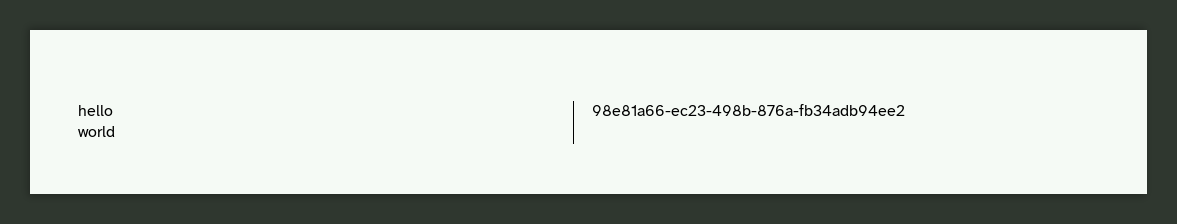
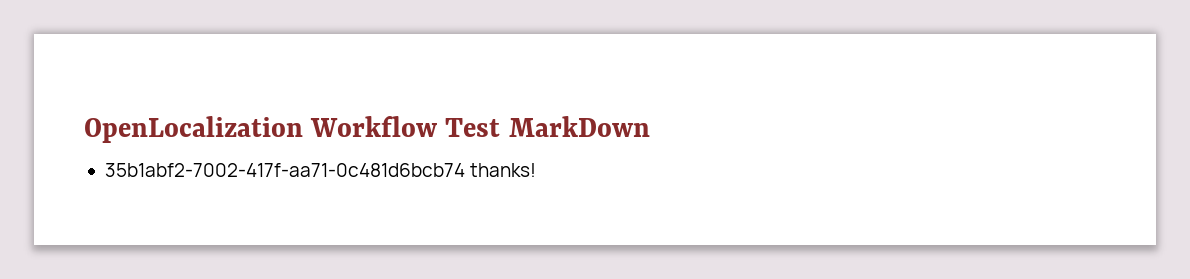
- hello
- world
- 98e81a66-ec23-498b-876a-fb34adb94ee2
+ OpenLocalization Workflow Test MarkDown
+ 35b1abf2-7002-417f-aa71-0c481d6bcb74 thanks!

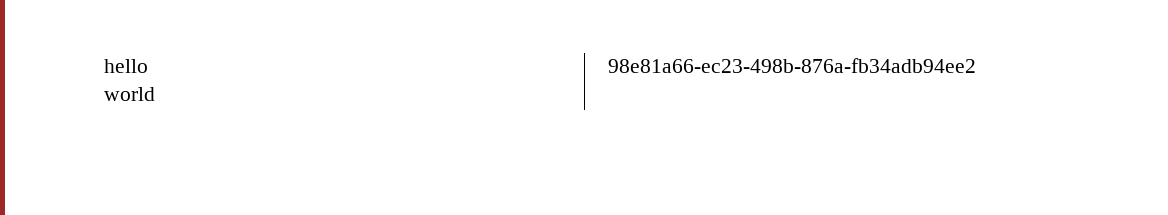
- OpenLocalization Workflow Test MarkDown
- 35b1abf2-7002-417f-aa71-0c481d6bcb74 thanks!
+ hello
+ world
+ 98e81a66-ec23-498b-876a-fb34adb94ee2

